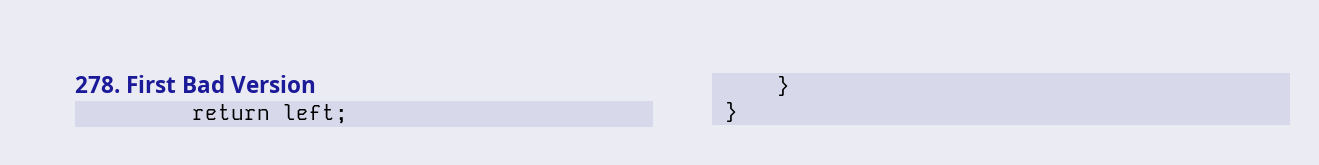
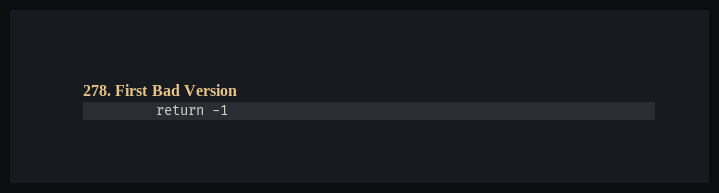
- return left;
- }
- }
+ return -1

